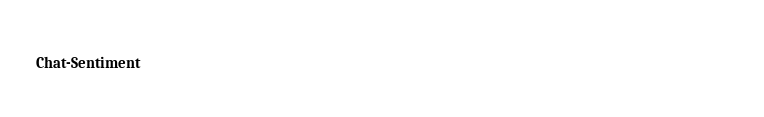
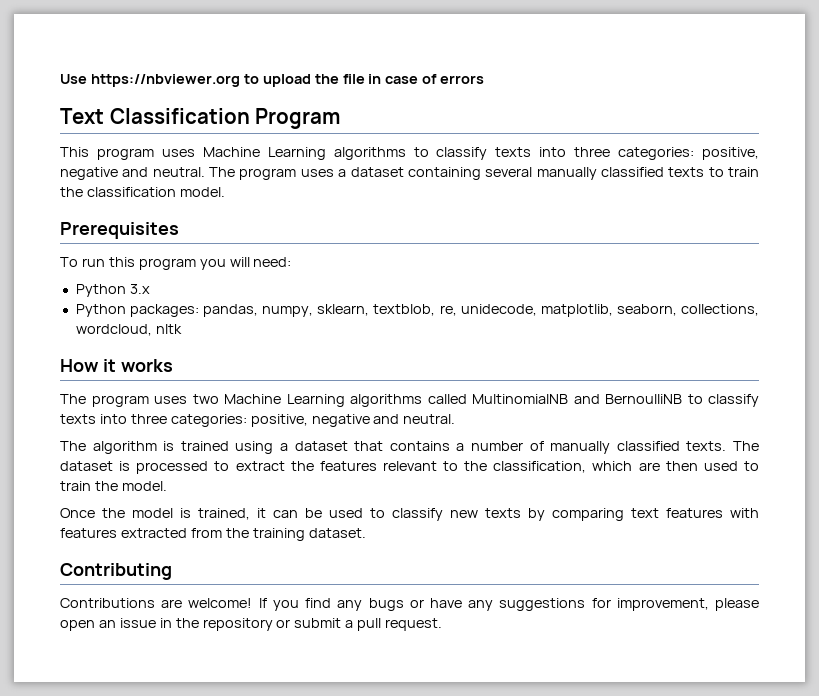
- Chat-Sentiment
+ Use https://nbviewer.org to upload the file in case of errors
+ Text Classification Program
+ This program uses Machine Learning algorithms to classify texts into three categories: positive, negative and neutral. The program uses a dataset containing several manually classified texts to train the classification model.
+ Prerequisites
+ To run this program you will need:
+ Python 3.x
+ Python packages: pandas, numpy, sklearn, textblob, re, unidecode, matplotlib, seaborn, collections, wordcloud, nltk
+ How it works
+ The program uses two Machine Learning algorithms called MultinomialNB and BernoulliNB to classify texts into three categories: positive, negative and neutral.
+ The algorithm is trained using a dataset that contains a number of manually classified texts. The dataset is processed to extract the features relevant to the classification, which are then used to train the model.
+ Once the model is trained, it can be used to classify new texts by comparing text features with features extracted from the training dataset.
+ Contributing
+ Contributions are welcome! If you find any bugs or have any suggestions for improvement, please open an issue in the repository or submit a pull request.

